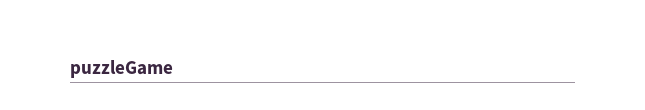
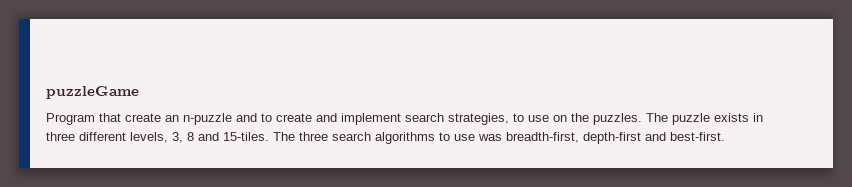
+ Program that create an n-puzzle and to create and implement search strategies, to use on the puzzles. The puzzle exists in three different levels, 3, 8 and 15-tiles. The three search algorithms to use was breadth-first, depth-first and best-first.

